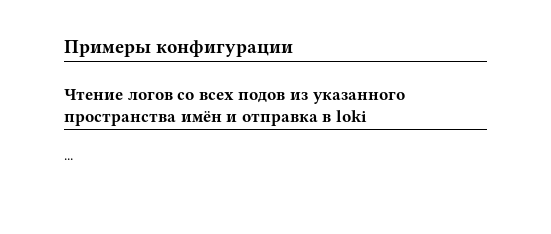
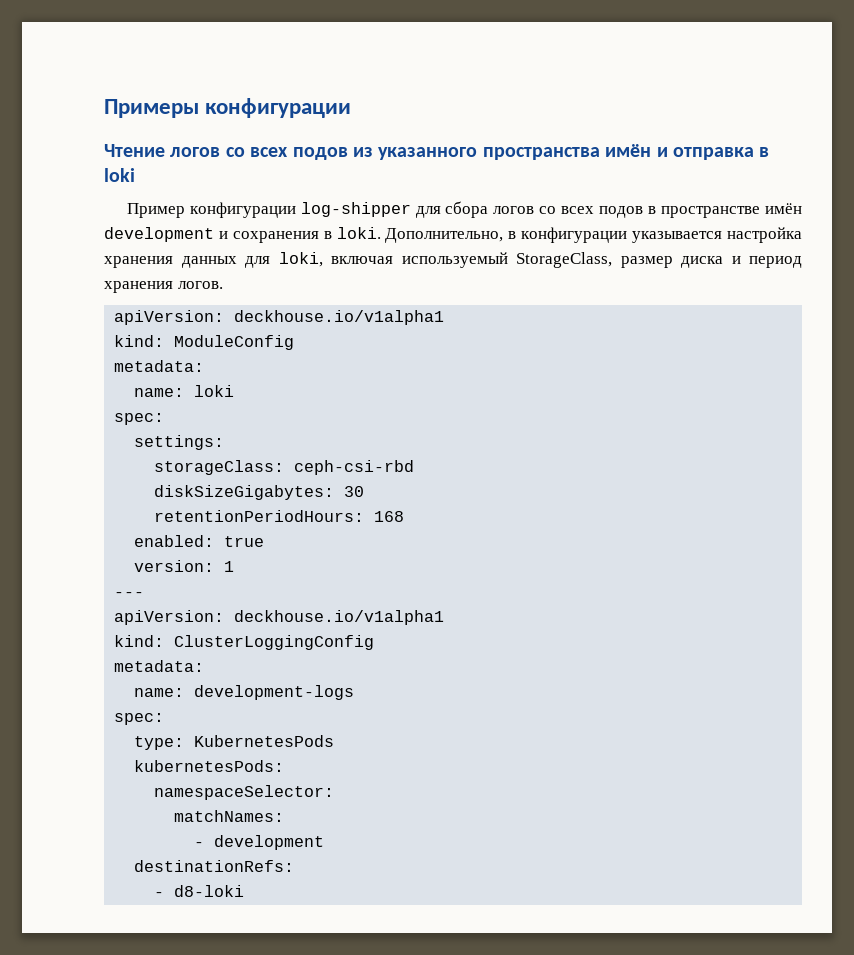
- ...
+ Пример конфигурации log-shipper для сбора логов со всех подов в пространстве имён development и сохранения в loki. Дополнительно, в конфигурации указывается настройка хранения данных для loki, включая используемый StorageClass, размер диска и период хранения логов.
+ apiVersion: deckhouse.io/v1alpha1
+ kind: ModuleConfig
+ metadata:
+ name: loki
+ spec:
+ settings:
+ storageClass: ceph-csi-rbd
+ diskSizeGigabytes: 30
+ retentionPeriodHours: 168
+ enabled: true
+ version: 1
+ ---
+ apiVersion: deckhouse.io/v1alpha1
+ kind: ClusterLoggingConfig
+ metadata:
+ name: development-logs
+ spec:
+ type: KubernetesPods
+ kubernetesPods:
+ namespaceSelector:
+ matchNames:
+ - development
+ destinationRefs:
+ - d8-loki

